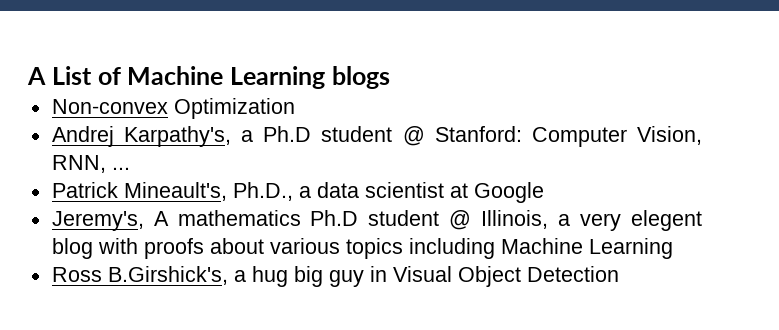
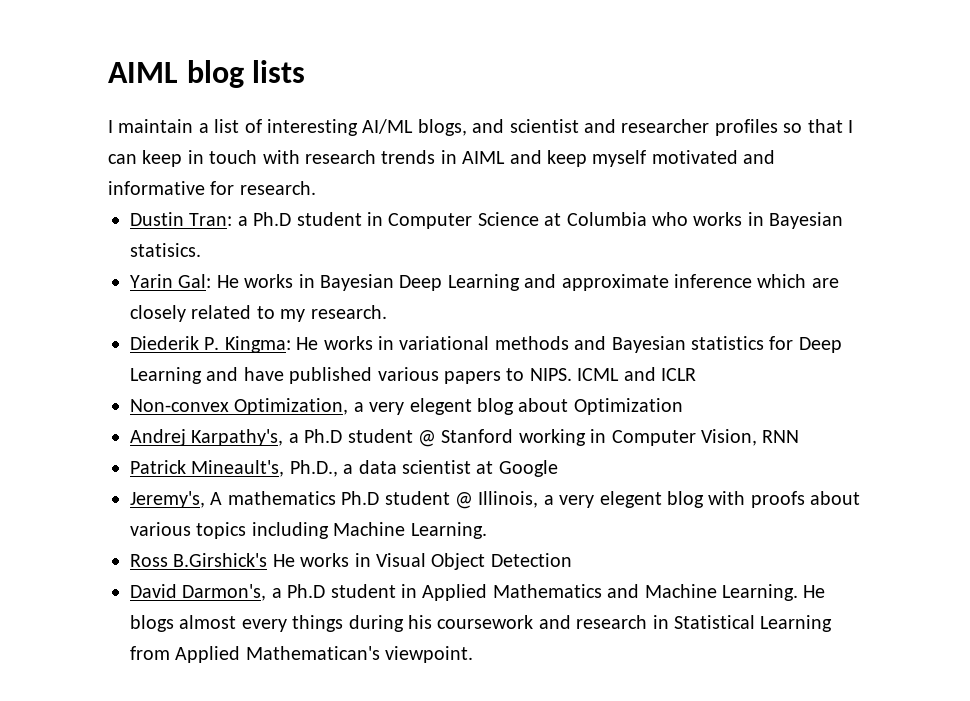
- A List of Machine Learning blogs
- Non-convex Optimization
+ AIML blog lists
+ I maintain a list of interesting AI/ML blogs, and scientist and researcher profiles so that I can keep in touch with research trends in AIML and keep myself motivated and informative for research.
+ Dustin Tran: a Ph.D student in Computer Science at Columbia who works in Bayesian statisics.
+ Yarin Gal: He works in Bayesian Deep Learning and approximate inference which are closely related to my research.
+ Diederik P. Kingma: He works in variational methods and Bayesian statistics for Deep Learning and have published various papers to NIPS. ICML and ICLR
+ Non-convex Optimization, a very elegent blog about Optimization
- Andrej Karpathy's, a Ph.D student @ Stanford: Computer Vision, RNN, ...
+ Andrej Karpathy's, a Ph.D student @ Stanford working in Computer Vision, RNN
- Jeremy's, A mathematics Ph.D student @ Illinois, a very elegent blog with proofs about various topics including Machine Learning
+ Jeremy's, A mathematics Ph.D student @ Illinois, a very elegent blog with proofs about various topics including Machine Learning.
- Ross B.Girshick's, a hug big guy in Visual Object Detection
+ Ross B.Girshick's He works in Visual Object Detection
+ David Darmon's, a Ph.D student in Applied Mathematics and Machine Learning. He blogs almost every things during his coursework and research in Statistical Learning from Applied Mathematican's viewpoint.

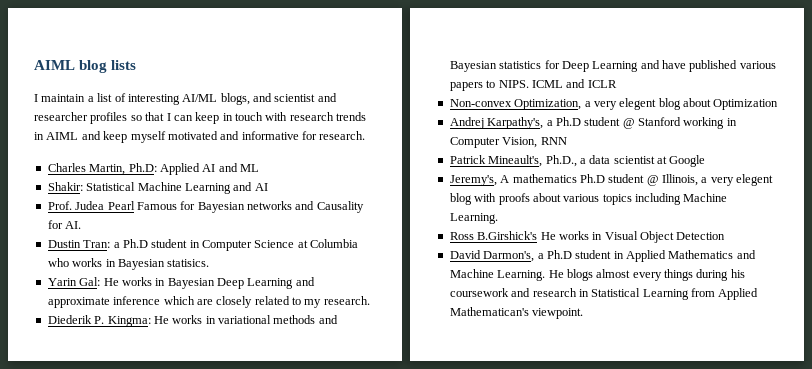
+ Charles Martin, Ph.D: Applied AI and ML
+ Shakir: Statistical Machine Learning and AI
+ Prof. Judea Pearl Famous for Bayesian networks and Causality for AI.

